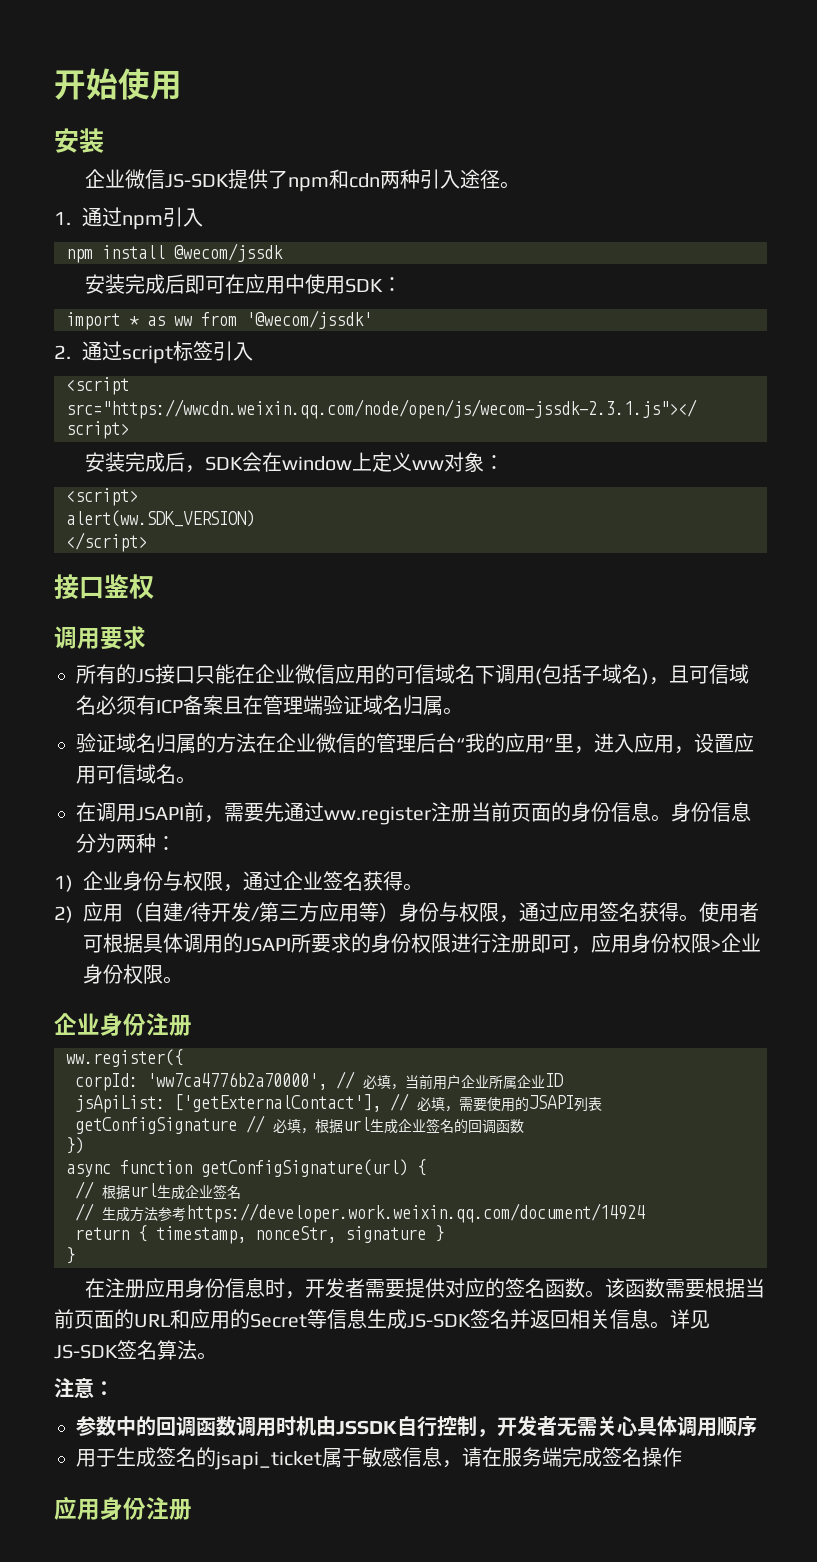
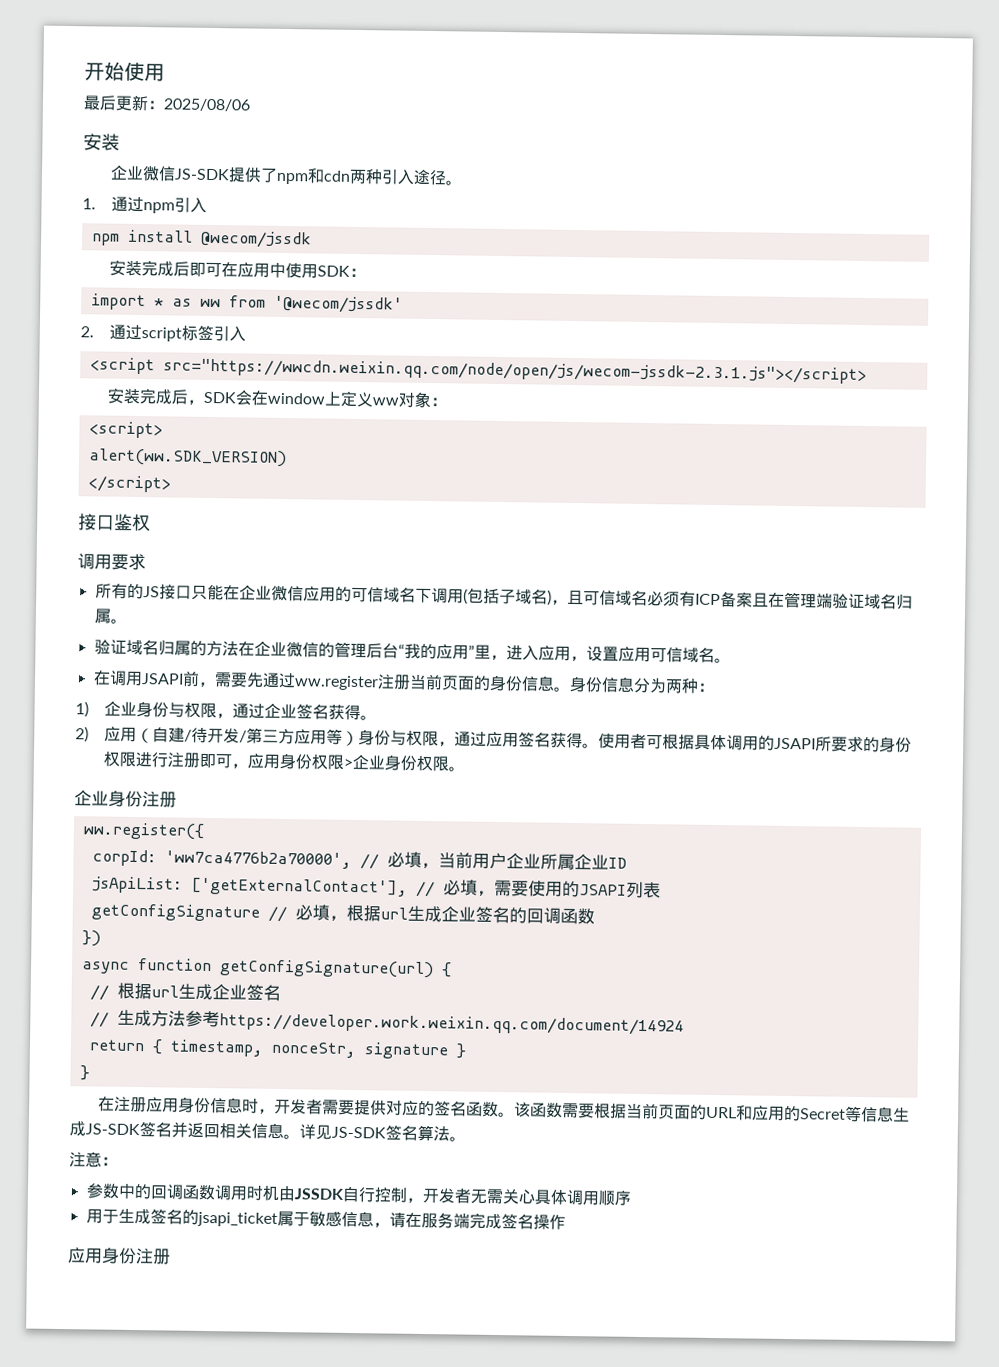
+ 最后更新：2025/08/06

